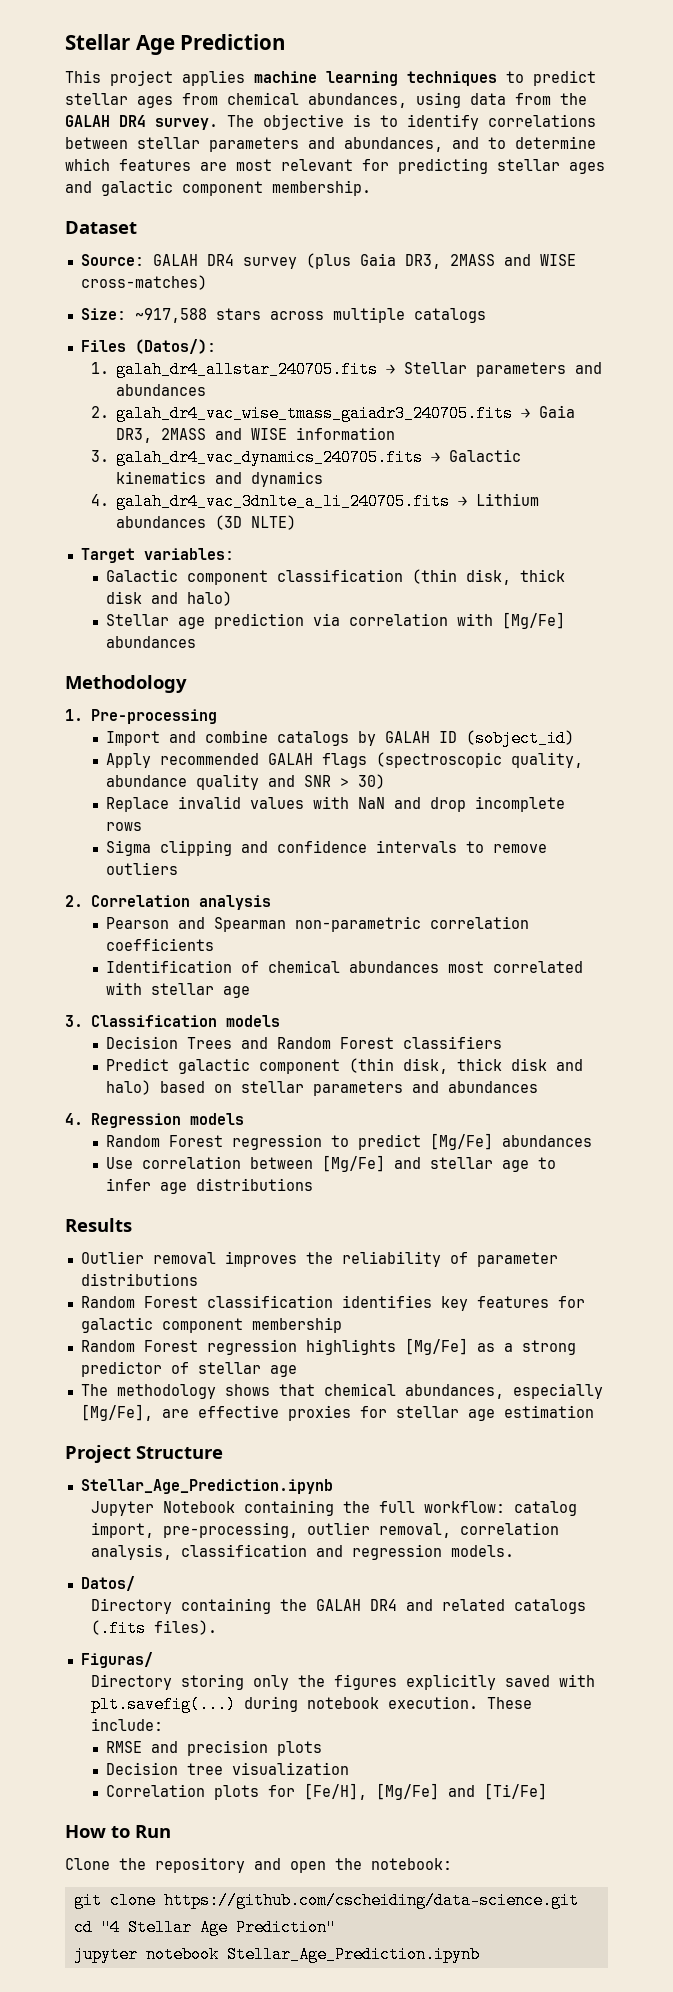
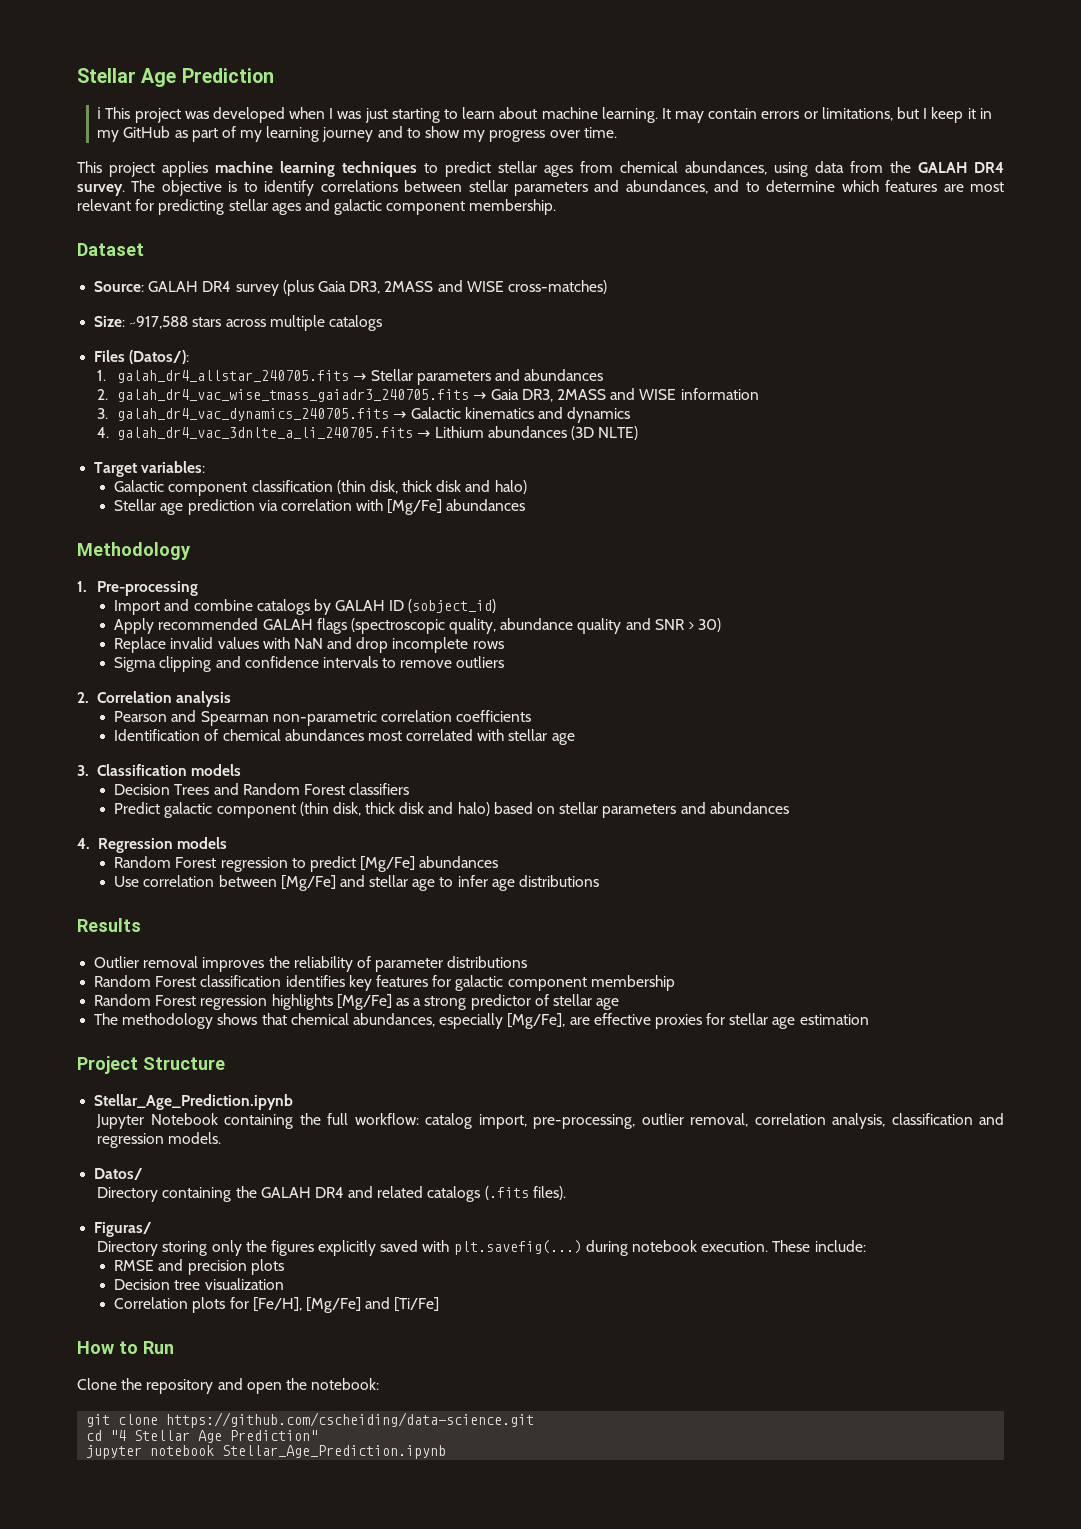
+ ℹ This project was developed when I was just starting to learn about machine learning. It may contain errors or limitations, but I keep it in my GitHub as part of my learning journey and to show my progress over time.

